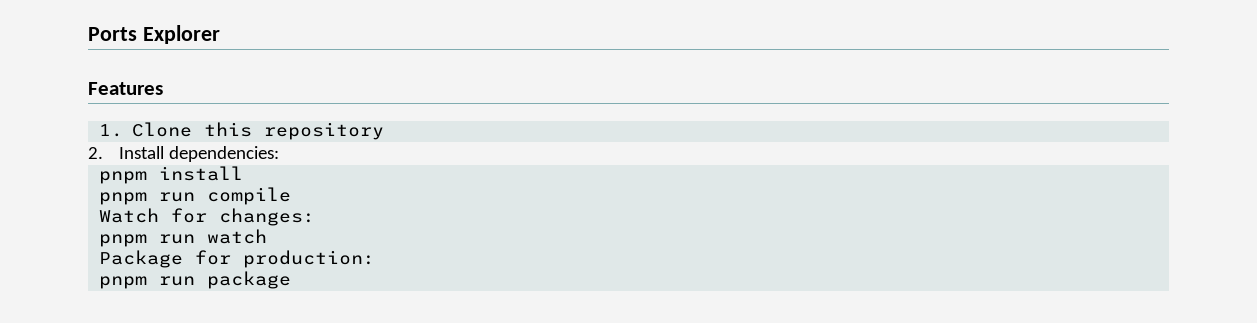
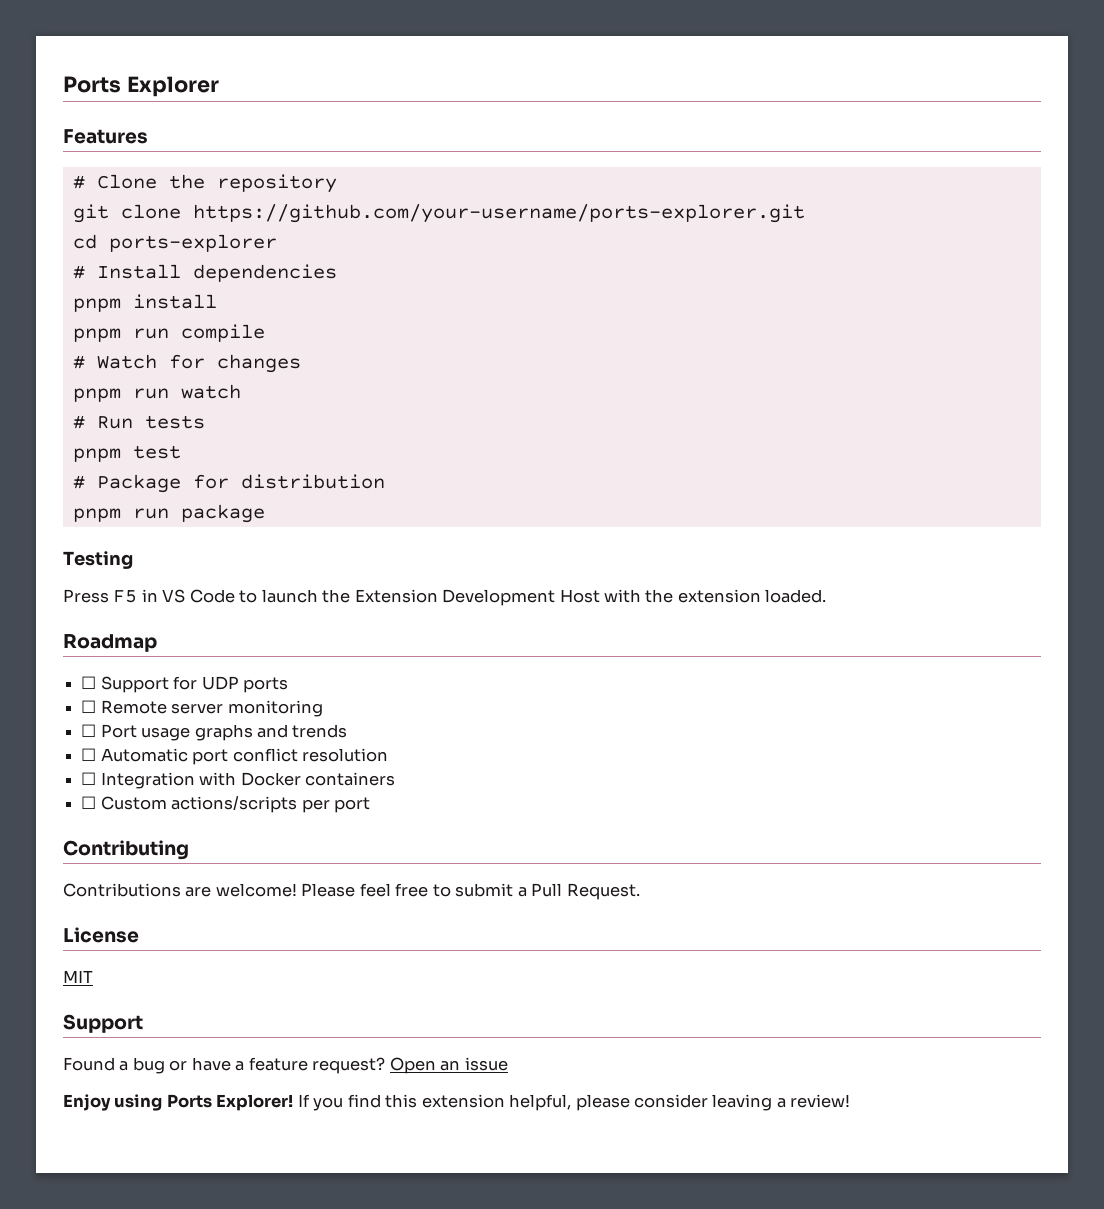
- 1. Clone this repository
- 2. Install dependencies:
+ # Clone the repository
+ git clone https://github.com/your-username/ports-explorer.git
+ cd ports-explorer
+ # Install dependencies
- Watch for changes:
+ # Watch for changes
- Package for production:
+ # Run tests
+ pnpm test
+ # Package for distribution
+ Testing
+ Press F5 in VS Code to launch the Extension Development Host with the extension loaded.
+ Roadmap
+ ☐ Support for UDP ports
+ ☐ Remote server monitoring
+ ☐ Port usage graphs and trends
+ ☐ Automatic port conflict resolution
+ ☐ Integration with Docker containers
+ ☐ Custom actions/scripts per port
+ Contributing
+ Contributions are welcome! Please feel free to submit a Pull Request.
+ License
+ MIT
+ Support
+ Found a bug or have a feature request? Open an issue
+ Enjoy using Ports Explorer! If you find this extension helpful, please consider leaving a review!

